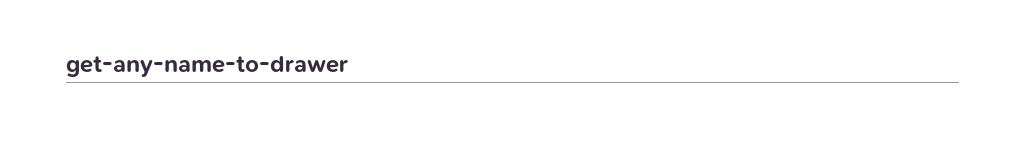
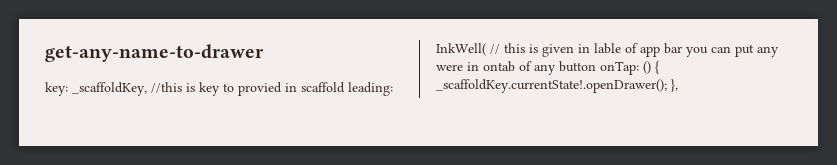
+ key: _scaffoldKey, //this is key to provied in scaffold leading: InkWell( // this is given in lable of app bar you can put any were in ontab of any button onTap: () { _scaffoldKey.currentState!.openDrawer(); },

